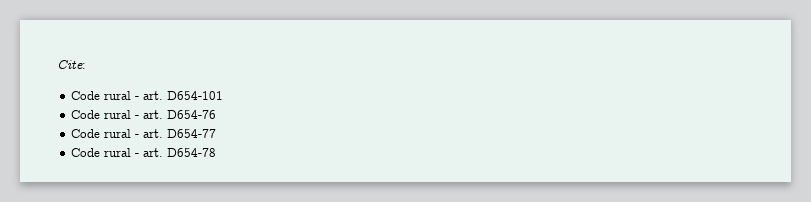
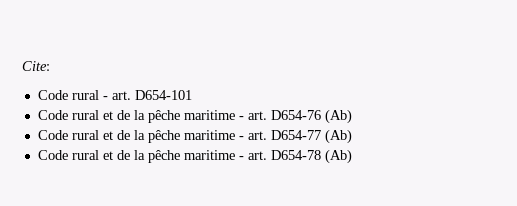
- Code rural - art. D654-76
- Code rural - art. D654-77
- Code rural - art. D654-78
+ Code rural et de la pêche maritime - art. D654-76 (Ab)
+ Code rural et de la pêche maritime - art. D654-77 (Ab)
+ Code rural et de la pêche maritime - art. D654-78 (Ab)

